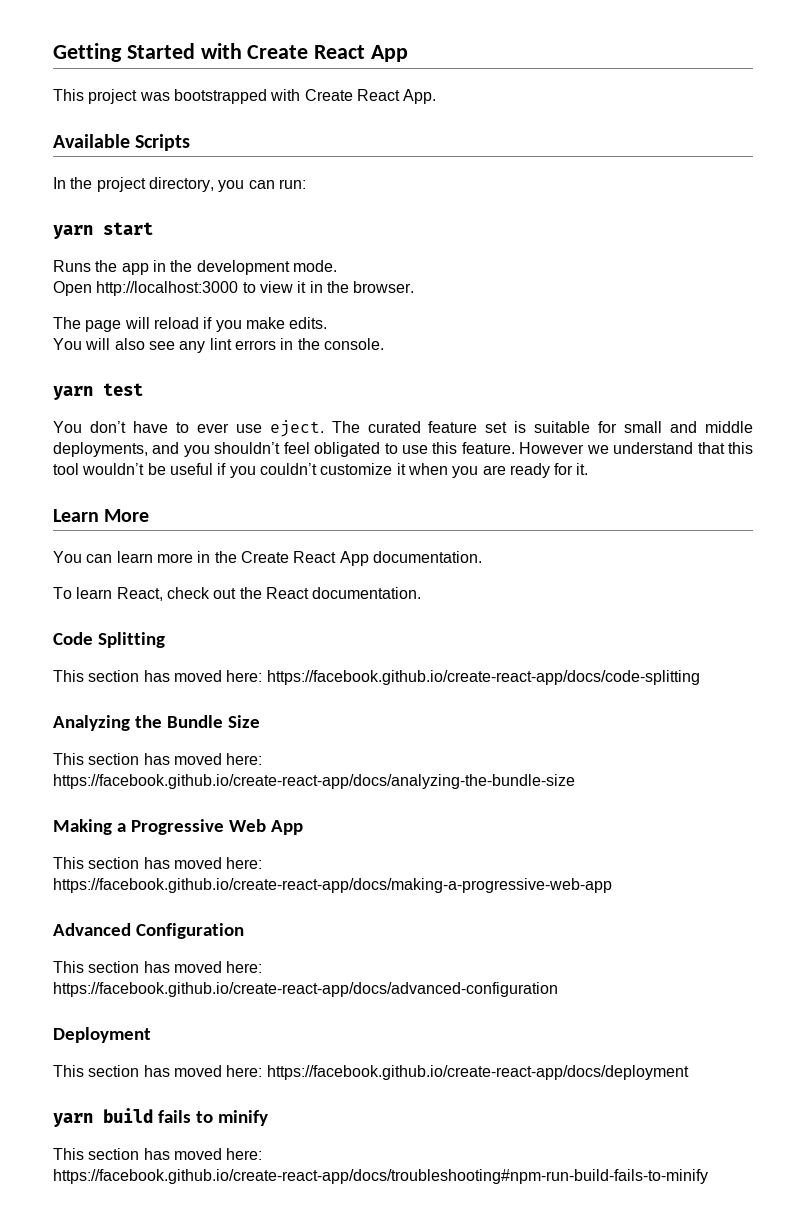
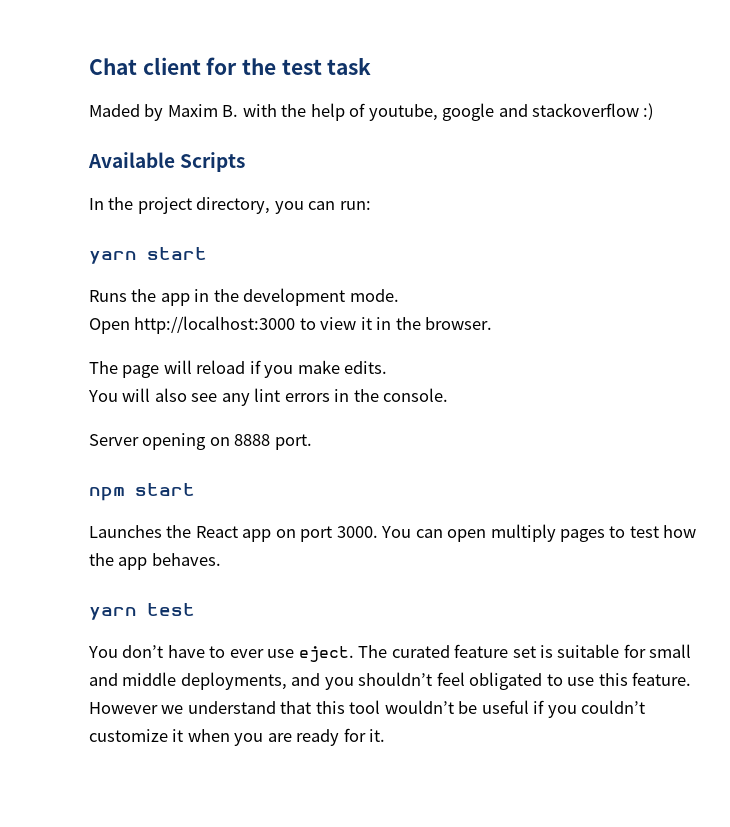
- Getting Started with Create React App
- This project was bootstrapped with Create React App.
+ Chat client for the test task
+ Maded by Maxim B. with the help of youtube, google and stackoverflow :)
+ Server opening on 8888 port.
+ npm start
+ Launches the React app on port 3000. You can open multiply pages to test how the app behaves.
- Learn More
- You can learn more in the Create React App documentation.
- To learn React, check out the React documentation.
- Code Splitting
- This section has moved here: https://facebook.github.io/create-react-app/docs/code-splitting
- Analyzing the Bundle Size
- This section has moved here: https://facebook.github.io/create-react-app/docs/analyzing-the-bundle-size
- Making a Progressive Web App
- This section has moved here: https://facebook.github.io/create-react-app/docs/making-a-progressive-web-app
- Advanced Configuration
- This section has moved here: https://facebook.github.io/create-react-app/docs/advanced-configuration
- Deployment
- This section has moved here: https://facebook.github.io/create-react-app/docs/deployment
- yarn build fails to minify
- This section has moved here: https://facebook.github.io/create-react-app/docs/troubleshooting#npm-run-build-fails-to-minify

